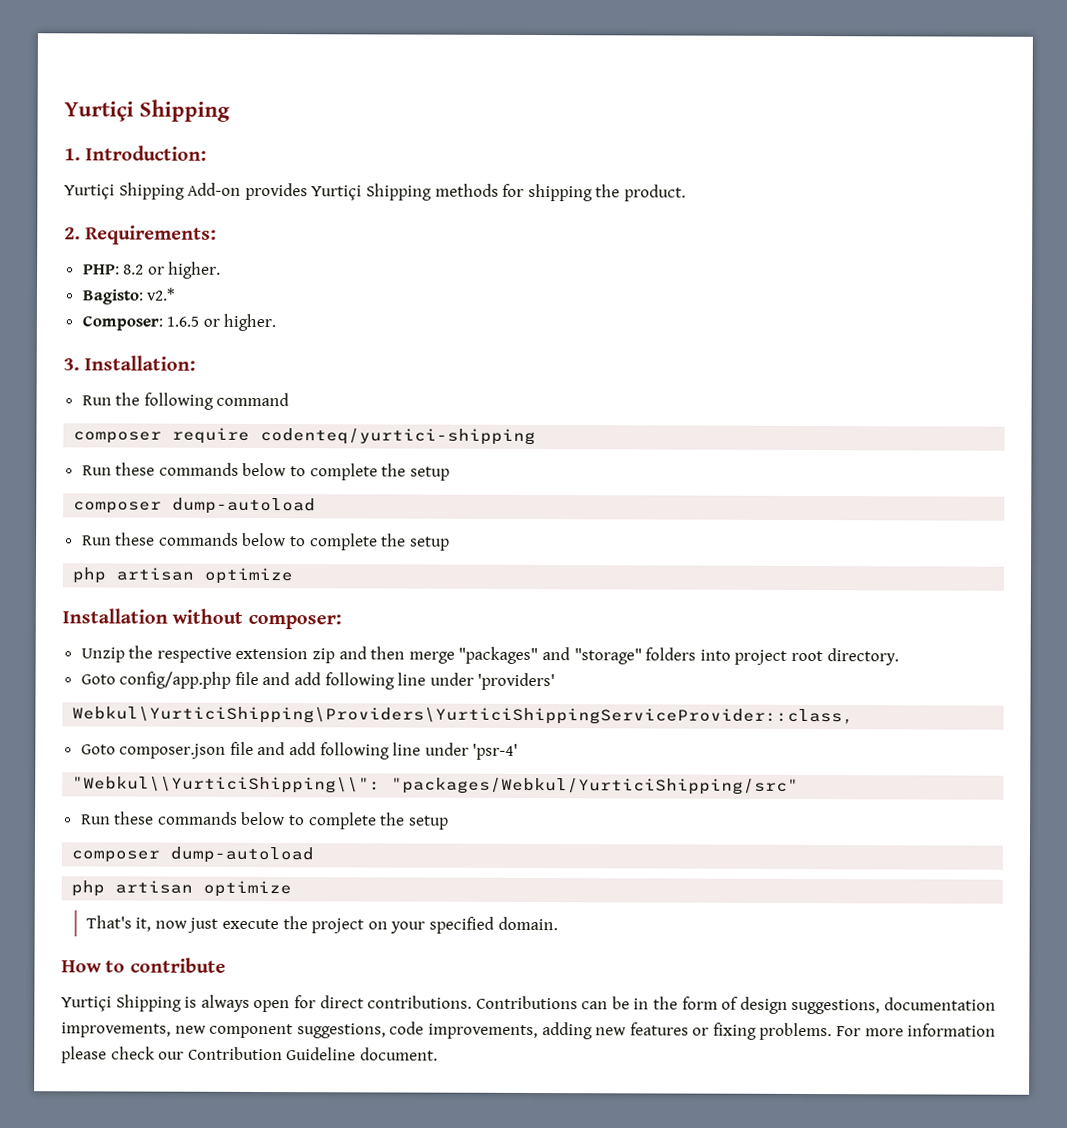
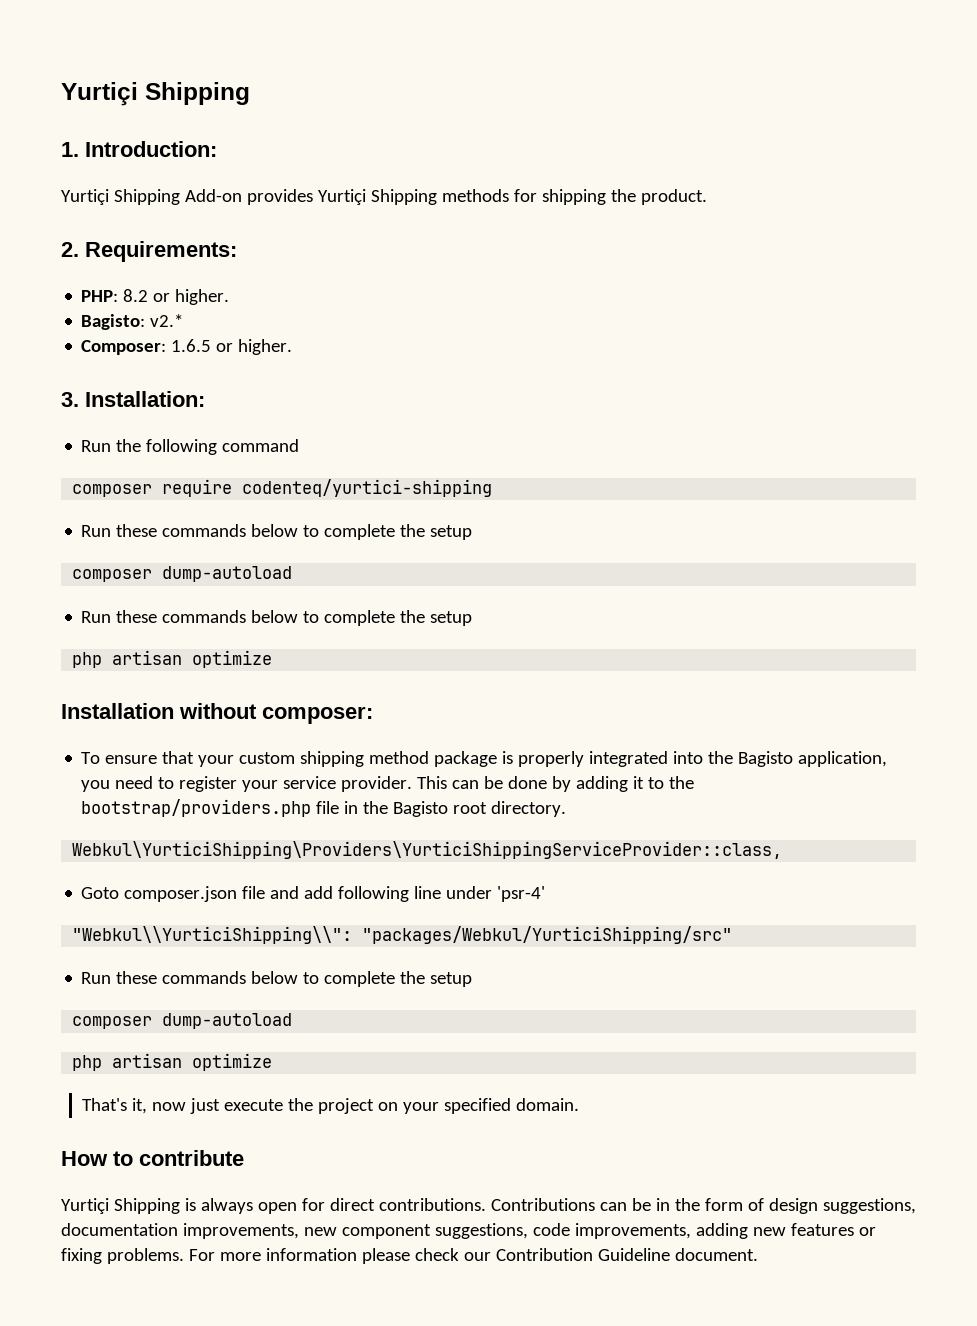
- Unzip the respective extension zip and then merge "packages" and "storage" folders into project root directory.
- Goto config/app.php file and add following line under 'providers'
+ To ensure that your custom shipping method package is properly integrated into the Bagisto application, you need to register your service provider. This can be done by adding it to the bootstrap/providers.php file in the Bagisto root directory.

